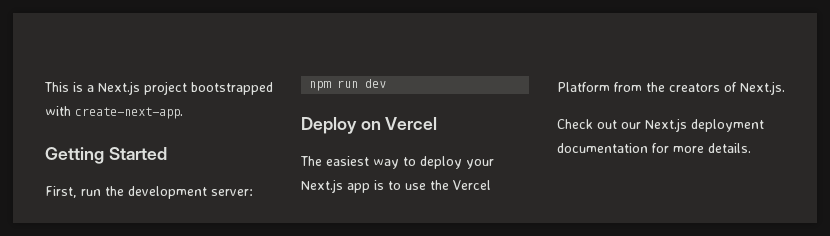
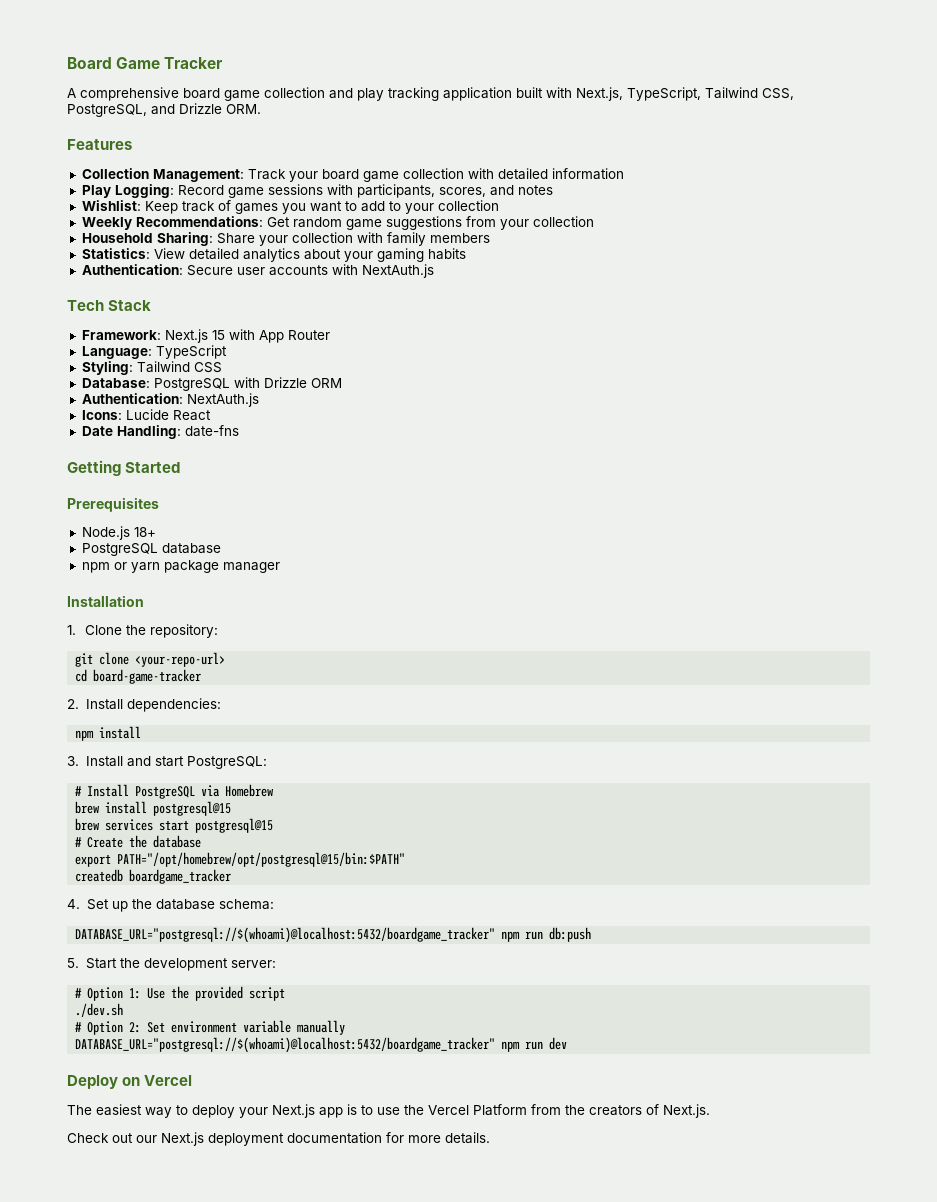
- This is a Next.js project bootstrapped with create-next-app.
+ Board Game Tracker
+ A comprehensive board game collection and play tracking application built with Next.js, TypeScript, Tailwind CSS, PostgreSQL, and Drizzle ORM.
+ Features
+ Collection Management: Track your board game collection with detailed information
+ Play Logging: Record game sessions with participants, scores, and notes
+ Wishlist: Keep track of games you want to add to your collection
+ Weekly Recommendations: Get random game suggestions from your collection
+ Household Sharing: Share your collection with family members
+ Statistics: View detailed analytics about your gaming habits
+ Authentication: Secure user accounts with NextAuth.js
+ Tech Stack
+ Framework: Next.js 15 with App Router
+ Language: TypeScript
+ Styling: Tailwind CSS
+ Database: PostgreSQL with Drizzle ORM
+ Authentication: NextAuth.js
+ Icons: Lucide React
+ Date Handling: date-fns
  Getting Started
- First, run the development server:
- npm run dev
+ Prerequisites
+ Node.js 18+
+ PostgreSQL database
+ npm or yarn package manager
+ Installation
+ 1. Clone the repository:
+ git clone <your-repo-url>
+ cd board-game-tracker
+ 2. Install dependencies:
+ npm install
+ 3. Install and start PostgreSQL:
+ # Install PostgreSQL via Homebrew
+ brew install postgresql@15
+ brew services start postgresql@15
+ # Create the database
+ export PATH="/opt/homebrew/opt/postgresql@15/bin:$PATH"
+ createdb boardgame_tracker
+ 4. Set up the database schema:
+ DATABASE_URL="postgresql://$(whoami)@localhost:5432/boardgame_tracker" npm run db:push
+ 5. Start the development server:
+ # Option 1: Use the provided script
+ ./dev.sh
+ # Option 2: Set environment variable manually
+ DATABASE_URL="postgresql://$(whoami)@localhost:5432/boardgame_tracker" npm run dev

